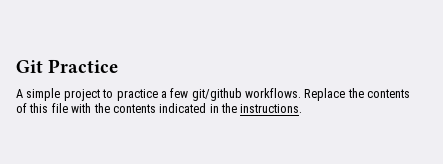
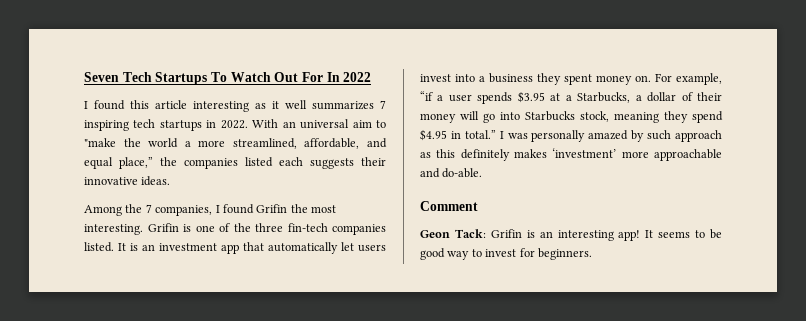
- Git Practice
- A simple project to practice a few git/github workflows. Replace the contents of this file with the contents indicated in the instructions.
+ Seven Tech Startups To Watch Out For In 2022
+ I found this article interesting as it well summarizes 7 inspiring tech startups in 2022. With an universal aim to "make the world a more streamlined, affordable, and equal place,” the companies listed each suggests their innovative ideas.
+ Among the 7 companies, I found Grifin the most interesting. Grifin is one of the three fin-tech companies listed. It is an investment app that automatically let users invest into a business they spent money on. For example, “if a user spends $3.95 at a Starbucks, a dollar of their money will go into Starbucks stock, meaning they spend $4.95 in total.” I was personally amazed by such approach as this definitely makes ‘investment’ more approachable and do-able.
+ Comment
+ Geon Tack: Grifin is an interesting app! It seems to be good way to invest for beginners.

